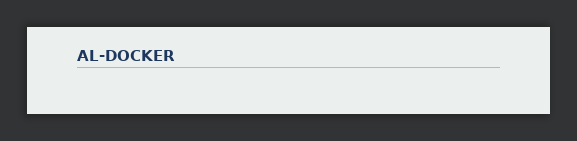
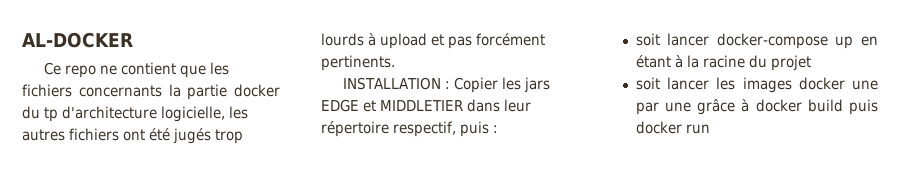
+ Ce repo ne contient que les fichiers concernants la partie docker du tp d'architecture logicielle, les autres fichiers ont été jugés trop lourds à upload et pas forcément pertinents.
+ INSTALLATION : Copier les jars EDGE et MIDDLETIER dans leur répertoire respectif, puis :
+ soit lancer docker-compose up en étant à la racine du projet
+ soit lancer les images docker une par une grâce à docker build puis docker run

